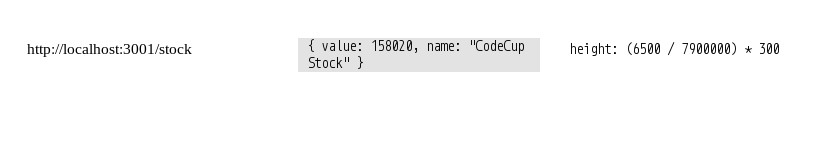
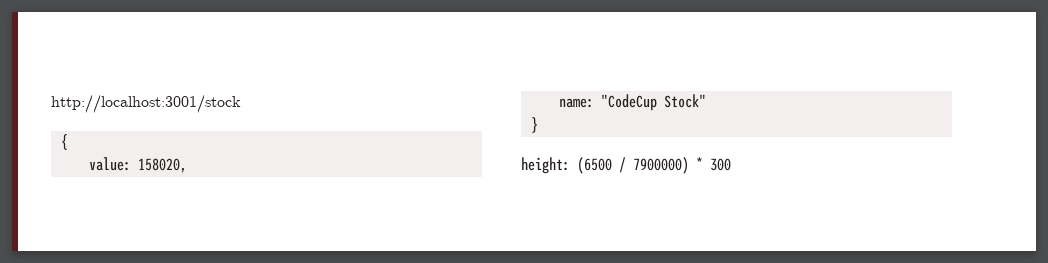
- { value: 158020, name: "CodeCup Stock" }
+ {
+ value: 158020,
+ name: "CodeCup Stock"
+ }

